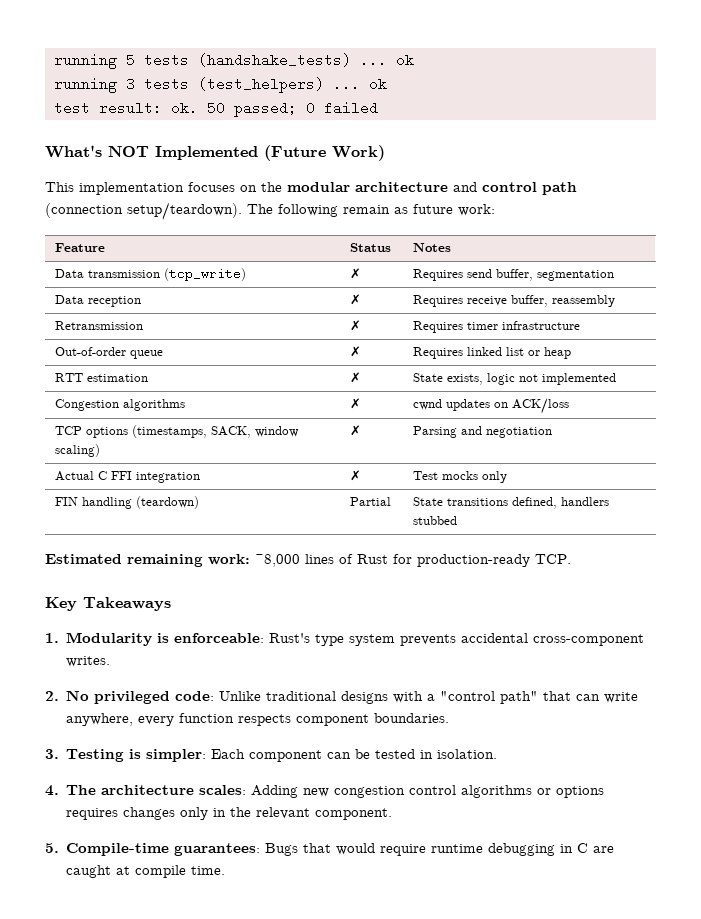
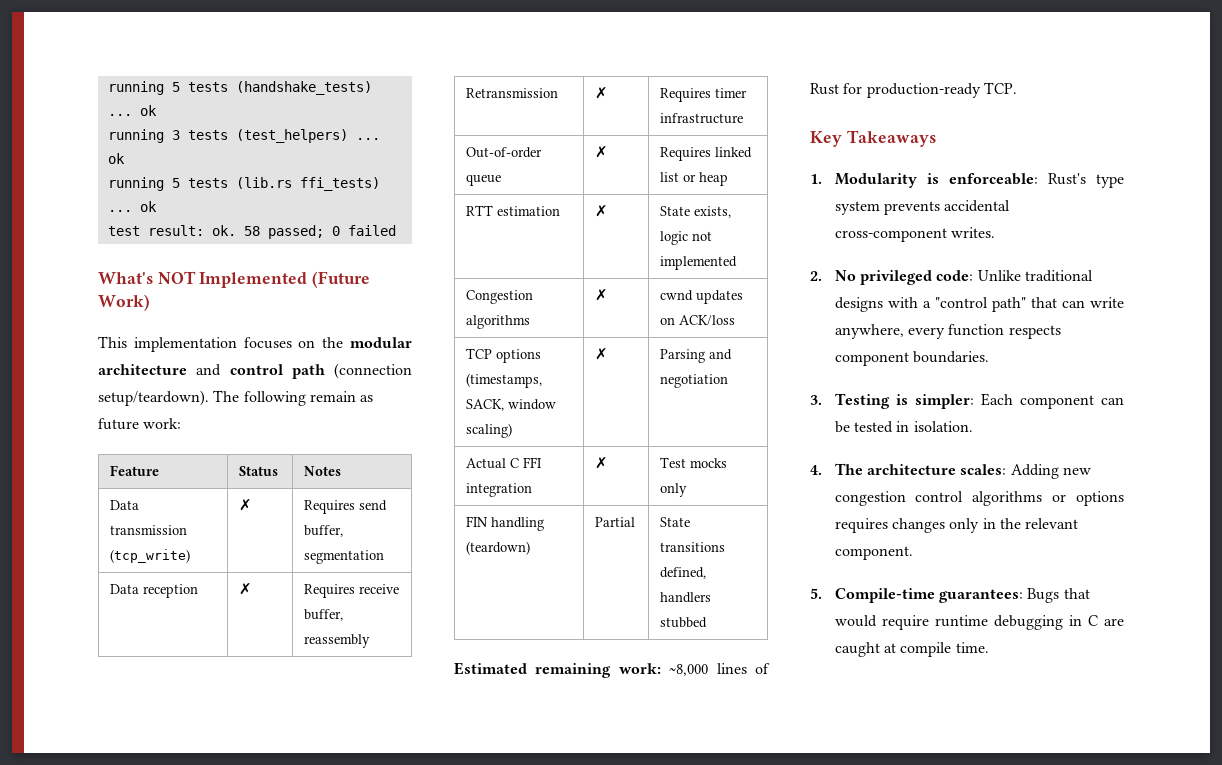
+ running 5 tests (lib.rs ffi_tests) ... ok
- 50 passed; 0 failed
+ 58 passed; 0 failed

